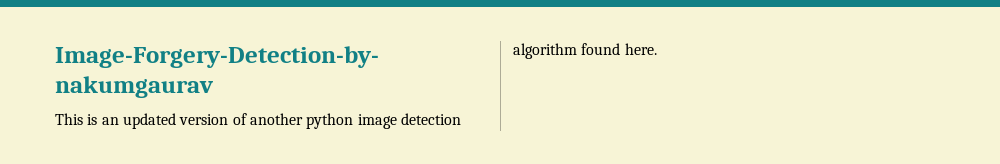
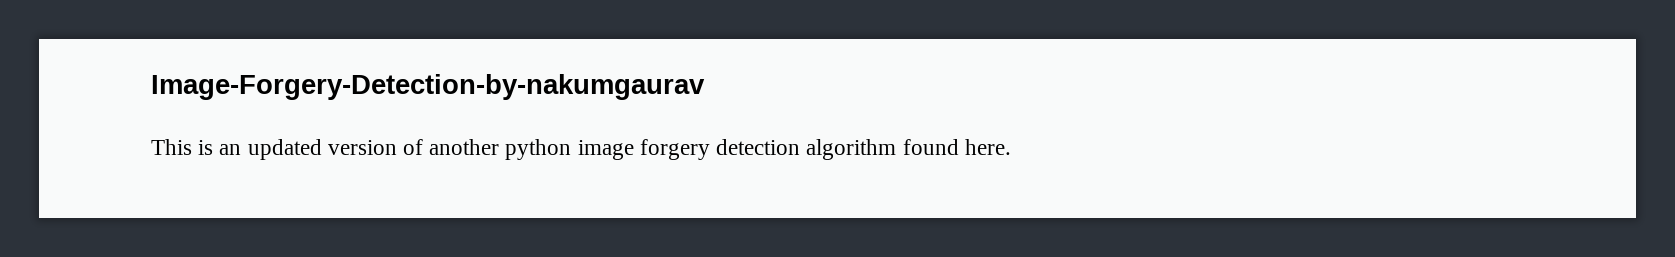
- This is an updated version of another python image detection algorithm found here.
+ This is an updated version of another python image forgery detection algorithm found here.

